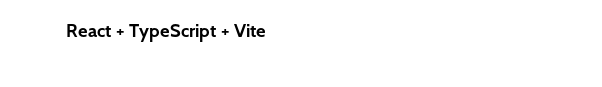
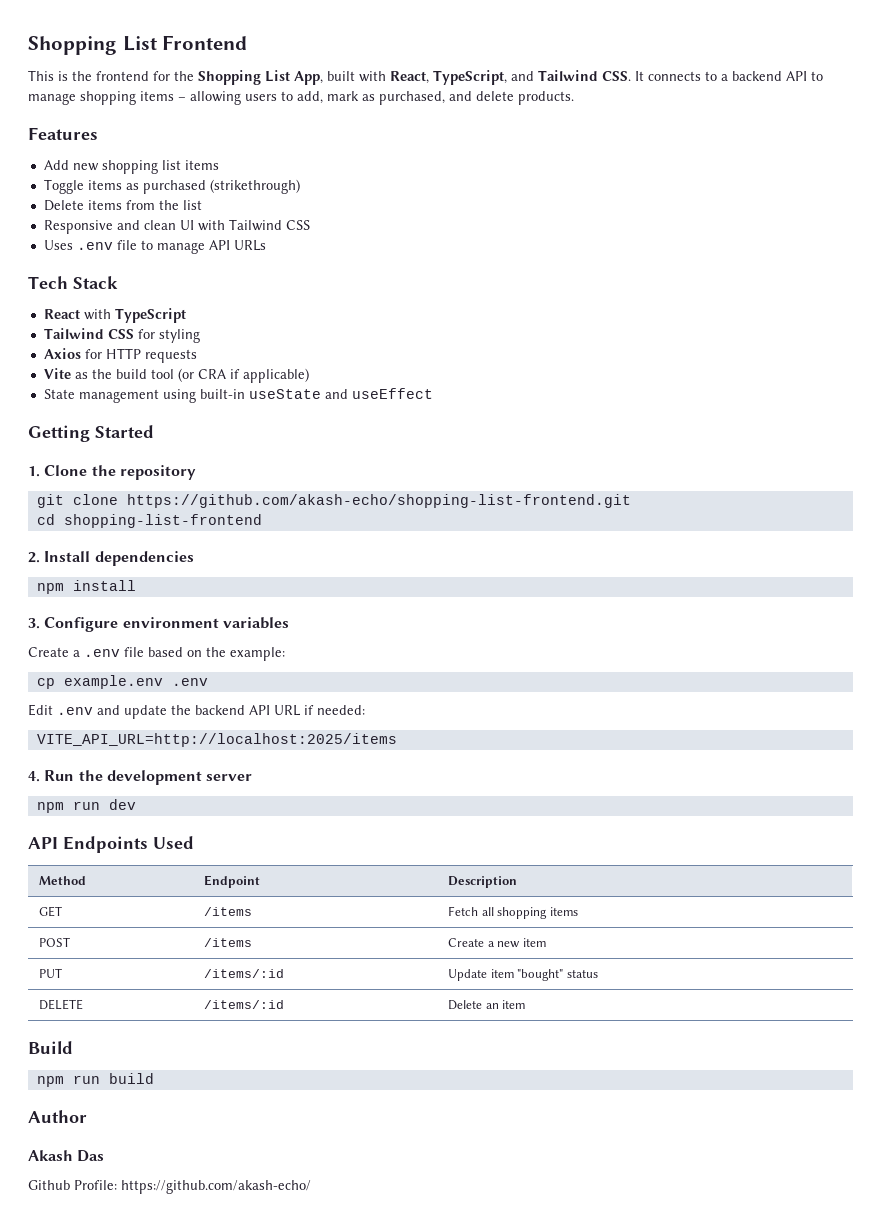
- React + TypeScript + Vite
+ Shopping List Frontend
+ This is the frontend for the Shopping List App, built with React, TypeScript, and Tailwind CSS. It connects to a backend API to manage shopping items – allowing users to add, mark as purchased, and delete products.
+ Features
+ Add new shopping list items
+ Toggle items as purchased (strikethrough)
+ Delete items from the list
+ Responsive and clean UI with Tailwind CSS
+ Uses .env file to manage API URLs
+ Tech Stack
+ React with TypeScript
+ Tailwind CSS for styling
+ Axios for HTTP requests
+ Vite as the build tool (or CRA if applicable)
+ State management using built-in useState and useEffect
+ Getting Started
+ 1. Clone the repository
+ git clone https://github.com/akash-echo/shopping-list-frontend.git
+ cd shopping-list-frontend
+ 2. Install dependencies
+ npm install
+ 3. Configure environment variables
+ Create a .env file based on the example:
+ cp example.env .env
+ Edit .env and update the backend API URL if needed:
+ VITE_API_URL=http://localhost:2025/items
+ 4. Run the development server
+ npm run dev
+ API Endpoints Used
+ Method | Endpoint | Description
+ GET | /items | Fetch all shopping items
+ POST | /items | Create a new item
+ PUT | /items/:id | Update item "bought" status
+ DELETE | /items/:id | Delete an item
+ Build
+ npm run build
+ Author
+ Akash Das
+ Github Profile: https://github.com/akash-echo/

